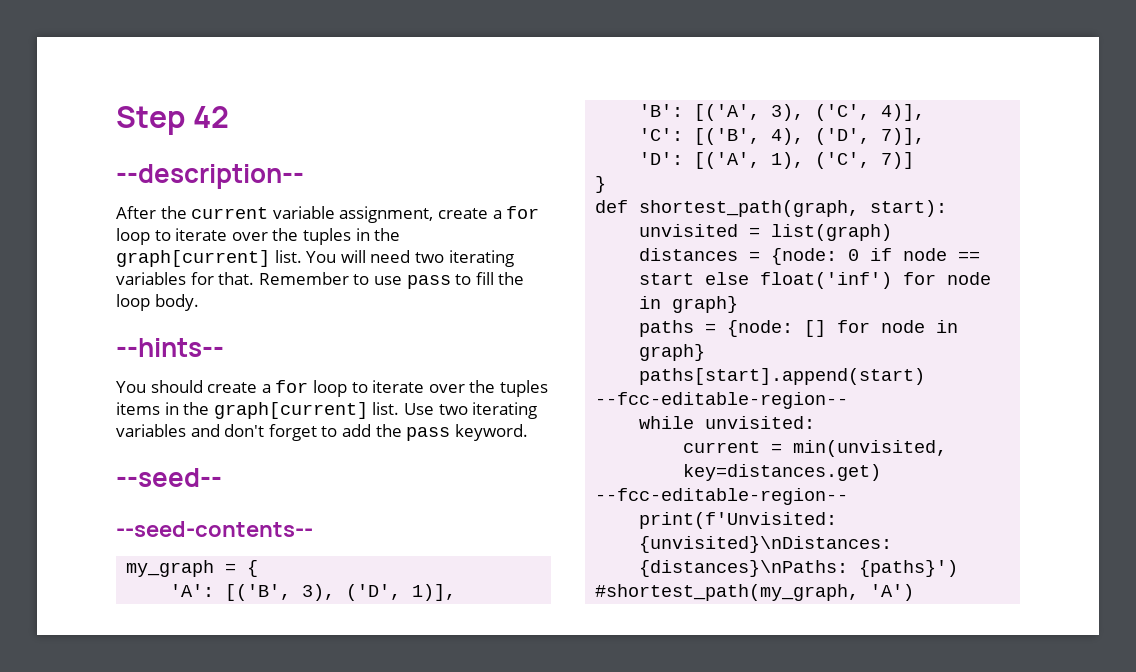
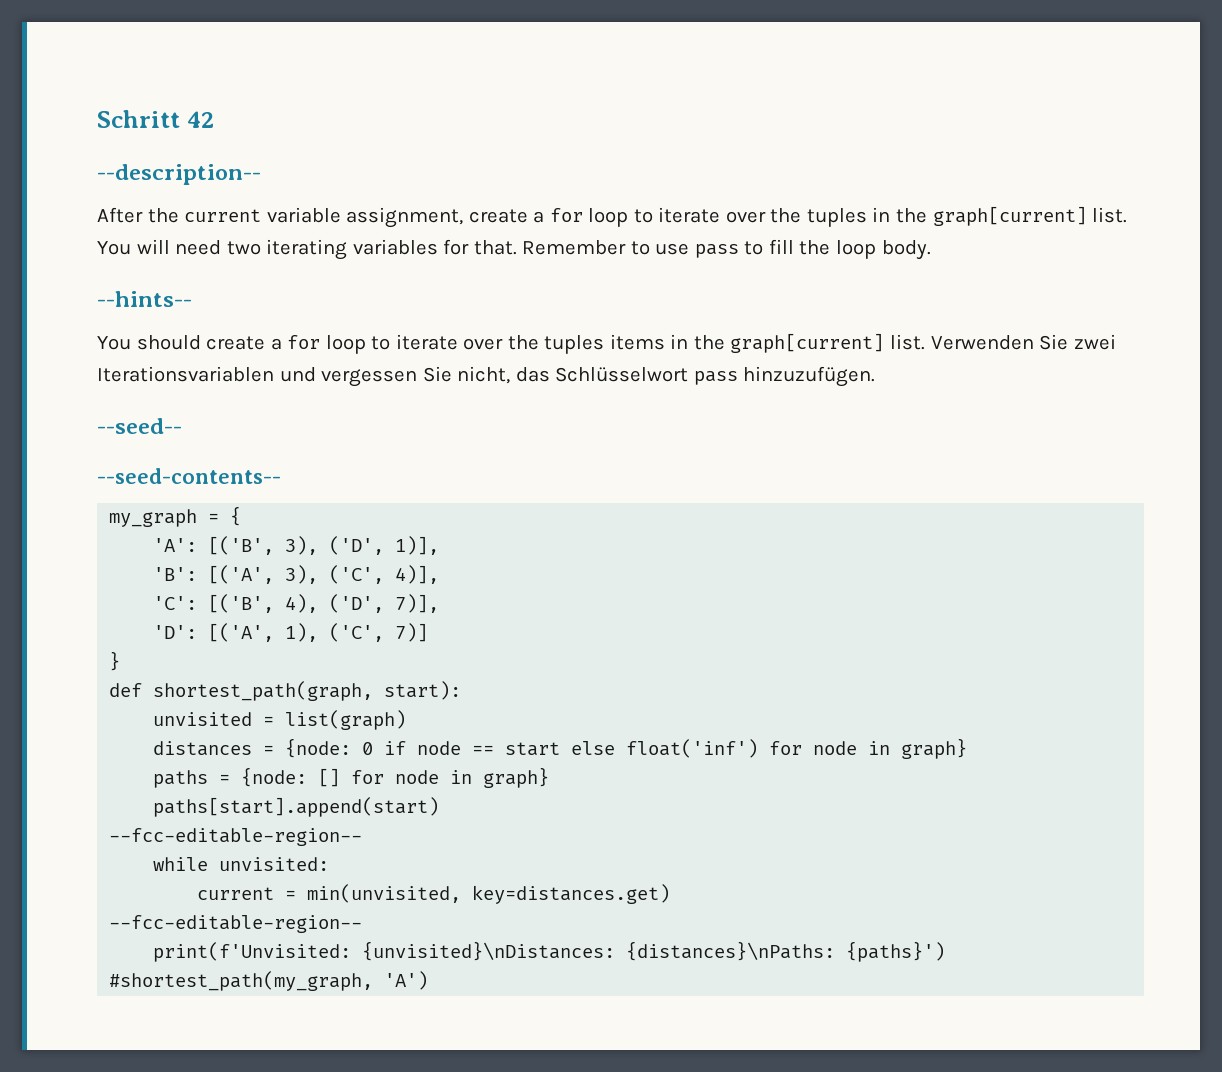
- Step 42
+ Schritt 42
- Use two iterating variables and don't forget to add the pass keyword.
+ Verwenden Sie zwei Iterationsvariablen und vergessen Sie nicht, das Schlüsselwort pass hinzuzufügen.

